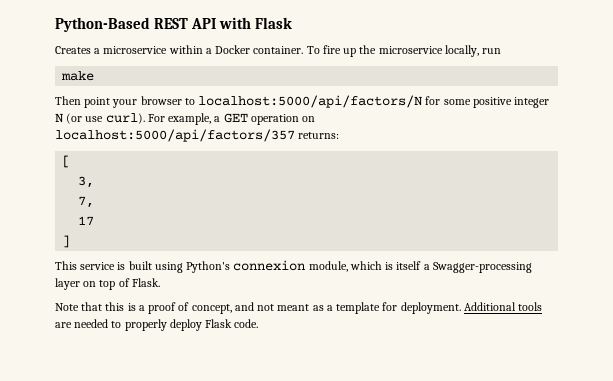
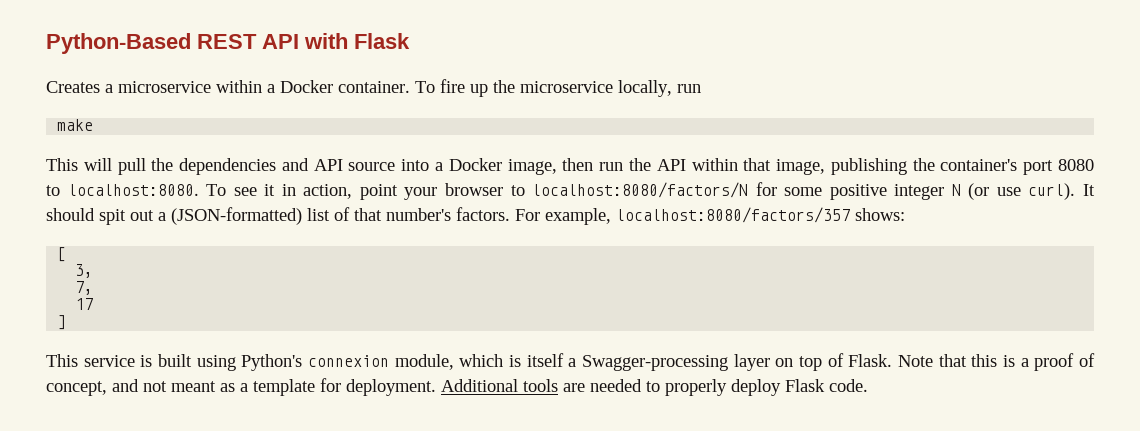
- Then point your browser to localhost:5000/api/factors/N for some positive integer N (or use curl).
+ This will pull the dependencies and API source into a Docker image, then run the API within that image, publishing the container's port 8080 to localhost:8080. To see it in action, point your browser to localhost:8080/factors/N for some positive integer N (or use curl).
- For example, a GET operation on localhost:5000/api/factors/357 returns:
+ It should spit out a (JSON-formatted) list of that number's factors. For example, localhost:8080/factors/357 shows:
- This service is built using Python's connexion module, which is itself a Swagger-processing layer on top of Flask.
- Note that this is a proof of concept, and not meant as a template for deployment.
+ This service is built using Python's connexion module, which is itself a Swagger-processing layer on top of Flask. Note that this is a proof of concept, and not meant as a template for deployment.

